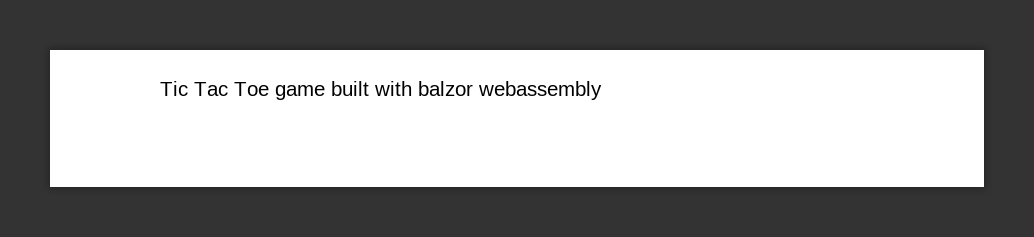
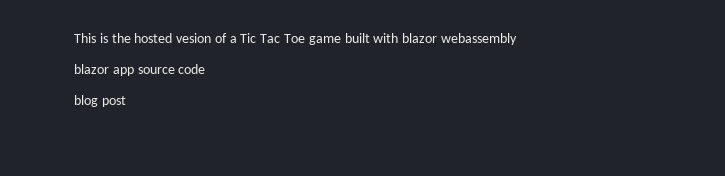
- Tic Tac Toe game built with balzor webassembly
+ This is the hosted vesion of a Tic Tac Toe game built with blazor webassembly
+ blazor app source code
+ blog post

